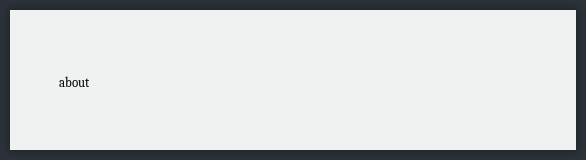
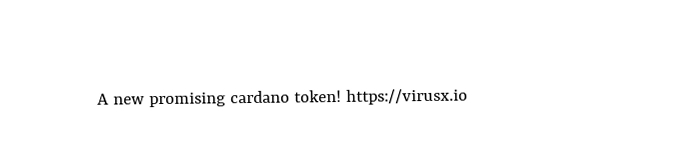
- about
+ A new promising cardano token! https://virusx.io

